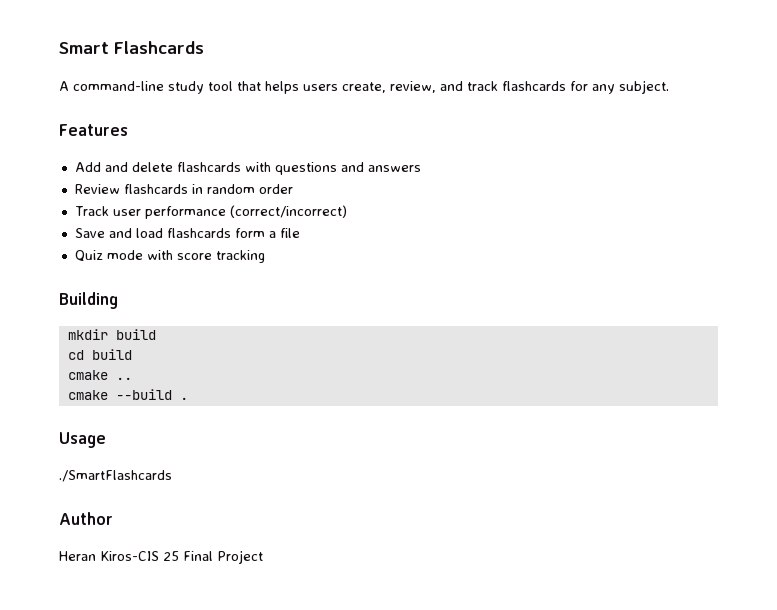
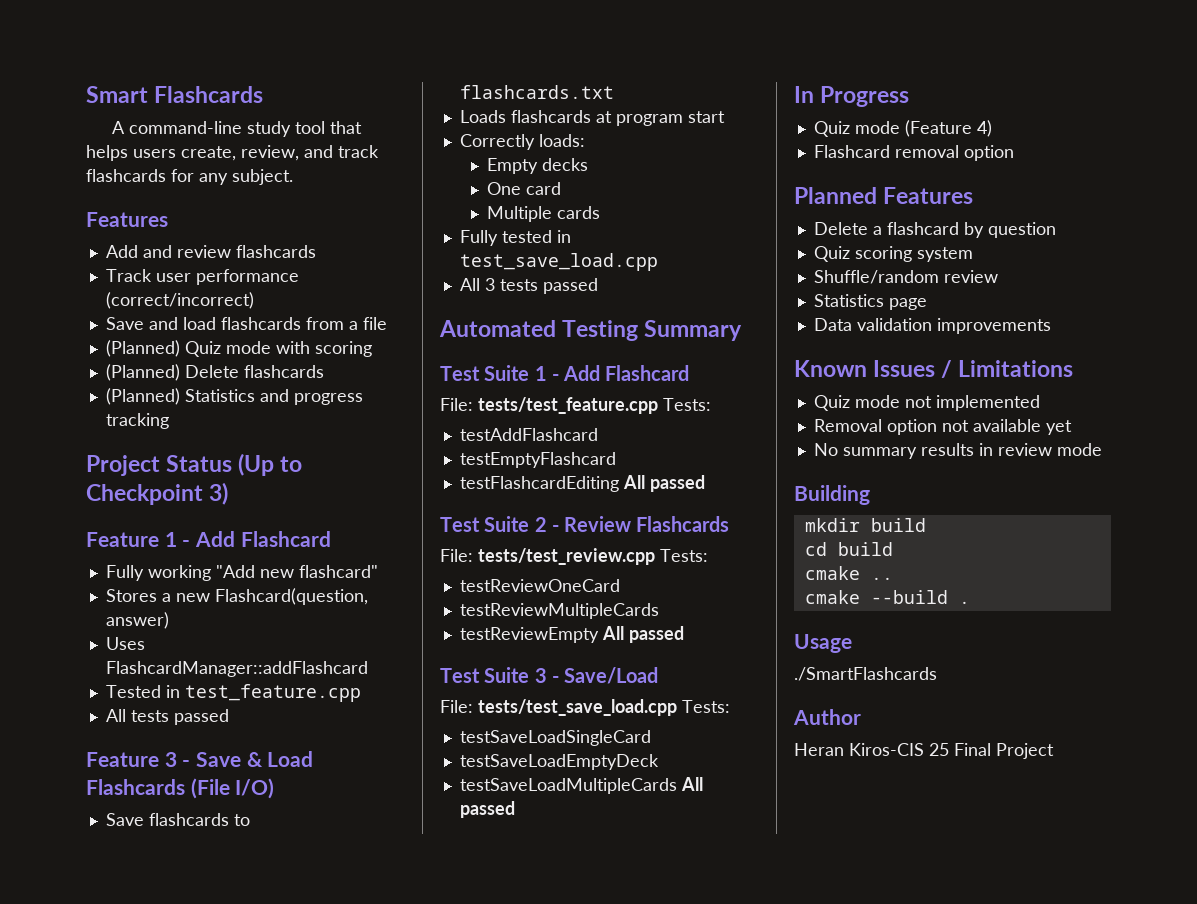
- Add and delete flashcards with questions and answers
- Review flashcards in random order
+ Add and review flashcards
- Save and load flashcards form a file
+ Save and load flashcards from a file
- Quiz mode with score tracking
+ (Planned) Quiz mode with scoring
+ (Planned) Delete flashcards
+ (Planned) Statistics and progress tracking
+ Project Status (Up to Checkpoint 3)
+ Feature 1 - Add Flashcard
+ Fully working "Add new flashcard"
+ Stores a new Flashcard(question, answer)
+ Uses FlashcardManager::addFlashcard
+ Tested in test_feature.cpp
+ All tests passed
+ Feature 3 - Save & Load Flashcards (File I/O)
+ Save flashcards to flashcards.txt
+ Loads flashcards at program start
+ Correctly loads:
+ Empty decks
+ One card
+ Multiple cards
+ Fully tested in test_save_load.cpp
+ All 3 tests passed
+ Automated Testing Summary
+ Test Suite 1 - Add Flashcard
+ File: tests/test_feature.cpp Tests:
+ testAddFlashcard
+ testEmptyFlashcard
+ testFlashcardEditing All passed
+ Test Suite 2 - Review Flashcards
+ File: tests/test_review.cpp Tests:
+ testReviewOneCard
+ testReviewMultipleCards
+ testReviewEmpty All passed
+ Test Suite 3 - Save/Load
+ File: tests/test_save_load.cpp Tests:
+ testSaveLoadSingleCard
+ testSaveLoadEmptyDeck
+ testSaveLoadMultipleCards All passed
+ In Progress
+ Quiz mode (Feature 4)
+ Flashcard removal option
+ Planned Features
+ Delete a flashcard by question
+ Quiz scoring system
+ Shuffle/random review
+ Statistics page
+ Data validation improvements
+ Known Issues / Limitations
+ Quiz mode not implemented
+ Removal option not available yet
+ No summary results in review mode

